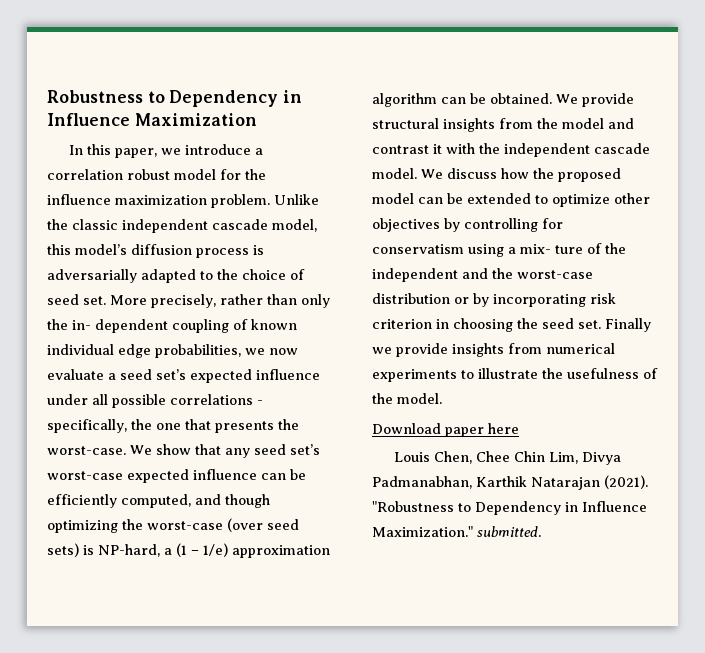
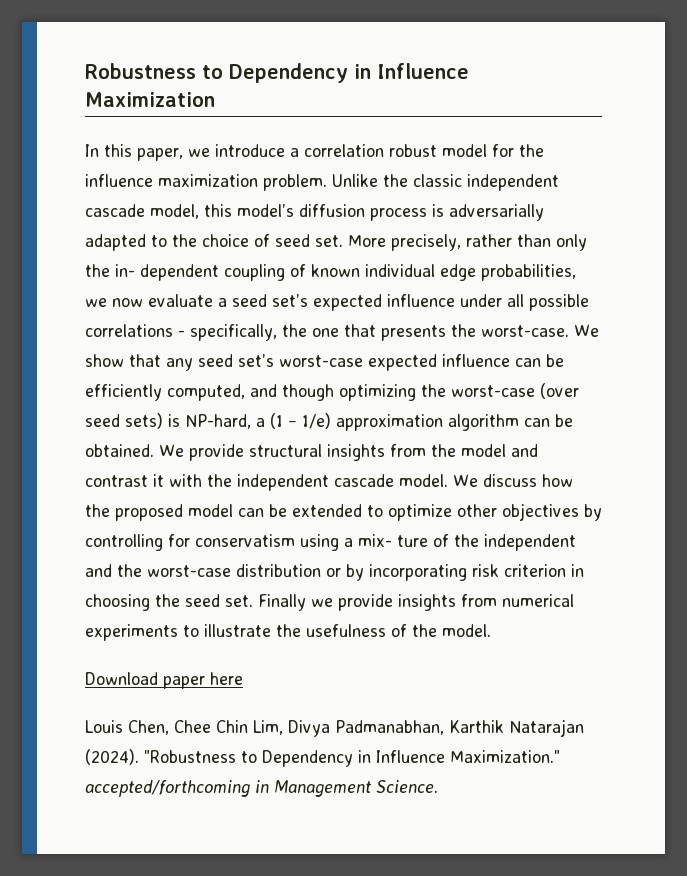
- Louis Chen, Chee Chin Lim, Divya Padmanabhan, Karthik Natarajan (2021).
+ Louis Chen, Chee Chin Lim, Divya Padmanabhan, Karthik Natarajan (2024).
- "Robustness to Dependency in Influence Maximization." submitted.
+ "Robustness to Dependency in Influence Maximization." accepted/forthcoming in Management Science.

